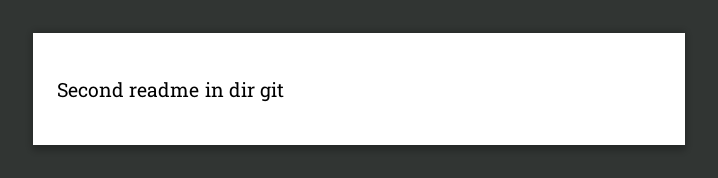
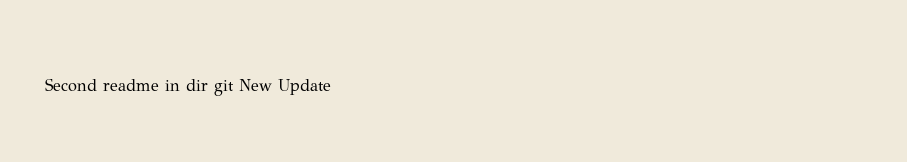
- Second readme in dir git
+ Second readme in dir git New Update

